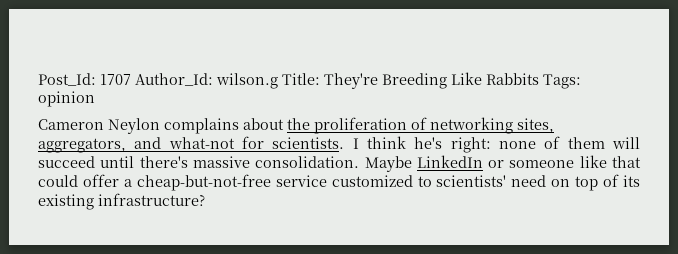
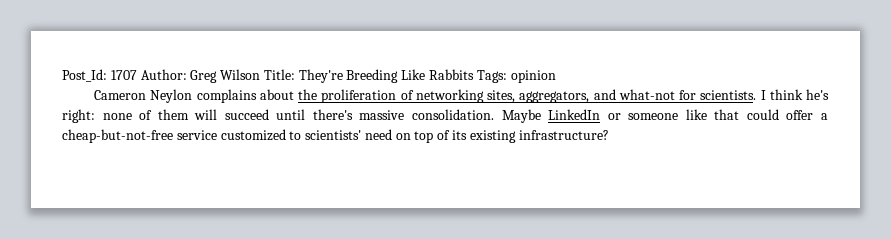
- Post_Id: 1707 Author_Id: wilson.g Title: They're Breeding Like Rabbits Tags: opinion
+ Post_Id: 1707 Author: Greg Wilson Title: They're Breeding Like Rabbits Tags: opinion

